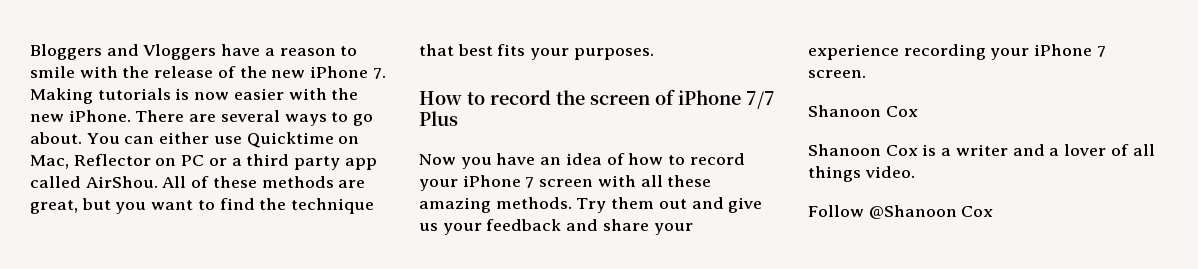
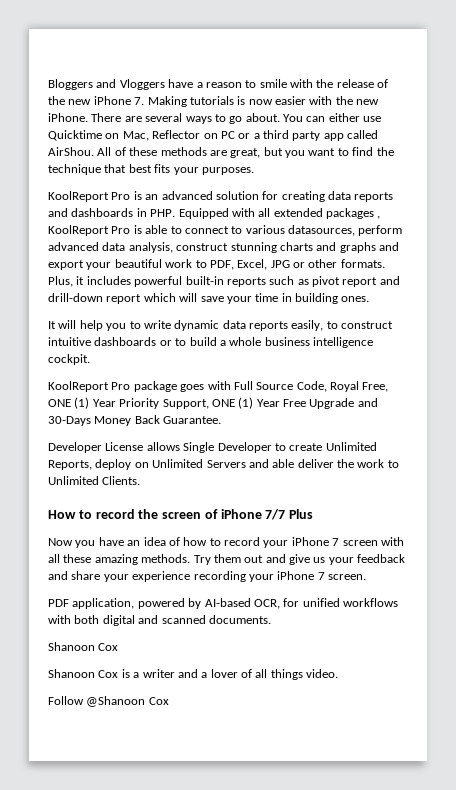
+ KoolReport Pro is an advanced solution for creating data reports and dashboards in PHP. Equipped with all extended packages , KoolReport Pro is able to connect to various datasources, perform advanced data analysis, construct stunning charts and graphs and export your beautiful work to PDF, Excel, JPG or other formats. Plus, it includes powerful built-in reports such as pivot report and drill-down report which will save your time in building ones.
+ It will help you to write dynamic data reports easily, to construct intuitive dashboards or to build a whole business intelligence cockpit.
+ KoolReport Pro package goes with Full Source Code, Royal Free, ONE (1) Year Priority Support, ONE (1) Year Free Upgrade and 30-Days Money Back Guarantee.
+ Developer License allows Single Developer to create Unlimited Reports, deploy on Unlimited Servers and able deliver the work to Unlimited Clients.
+ PDF application, powered by AI-based OCR, for unified workflows with both digital and scanned documents.

